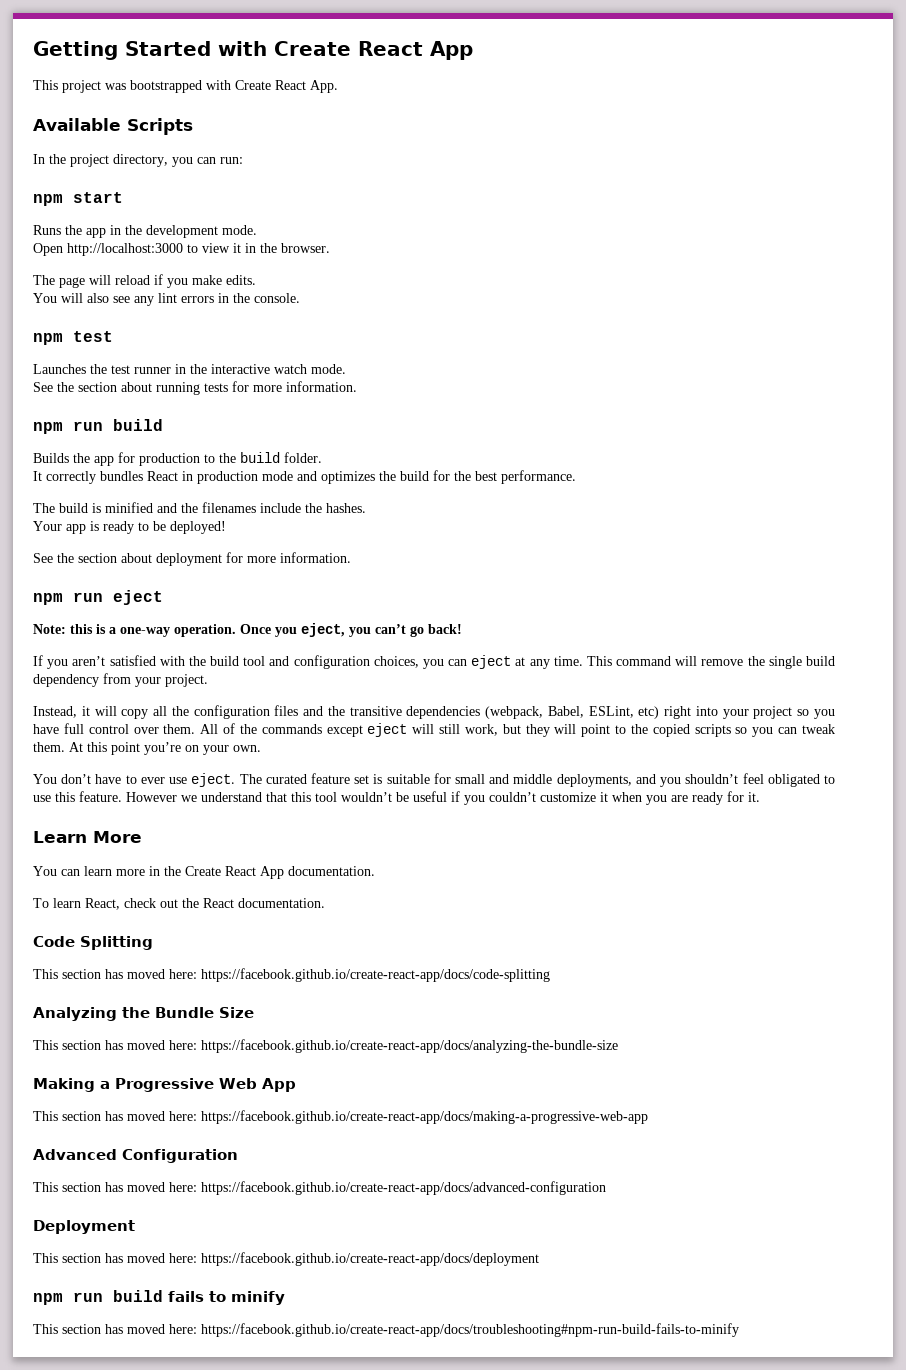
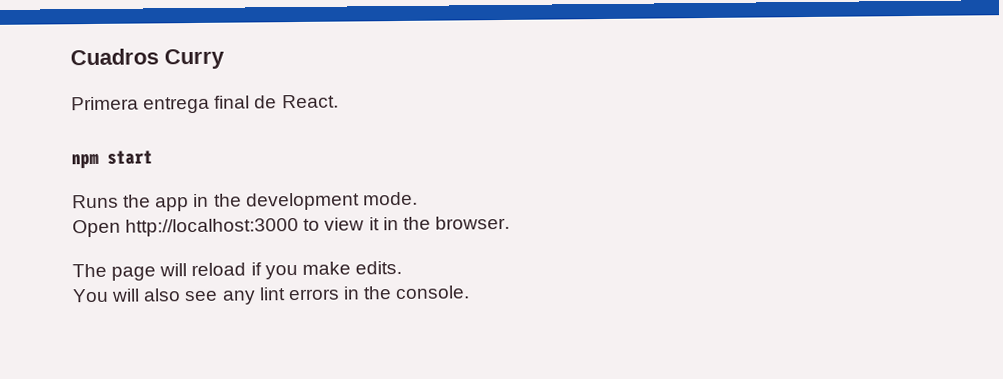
- Getting Started with Create React App
- This project was bootstrapped with Create React App.
- Available Scripts
- In the project directory, you can run:
+ Cuadros Curry
+ Primera entrega final de React.
- npm test
- Launches the test runner in the interactive watch mode.
- See the section about running tests for more information.
- npm run build
- Builds the app for production to the build folder.
- It correctly bundles React in production mode and optimizes the build for the best performance.
- The build is minified and the filenames include the hashes.
- Your app is ready to be deployed!
- See the section about deployment for more information.
- npm run eject
- Note: this is a one-way operation. Once you eject, you can’t go back!
- If you aren’t satisfied with the build tool and configuration choices, you can eject at any time. This command will remove the single build dependency from your project.
- Instead, it will copy all the configuration files and the transitive dependencies (webpack, Babel, ESLint, etc) right into your project so you have full control over them. All of the commands except eject will still work, but they will point to the copied scripts so you can tweak them. At this point you’re on your own.
- You don’t have to ever use eject. The curated feature set is suitable for small and middle deployments, and you shouldn’t feel obligated to use this feature. However we understand that this tool wouldn’t be useful if you couldn’t customize it when you are ready for it.
- Learn More
- You can learn more in the Create React App documentation.
- To learn React, check out the React documentation.
- Code Splitting
- This section has moved here: https://facebook.github.io/create-react-app/docs/code-splitting
- Analyzing the Bundle Size
- This section has moved here: https://facebook.github.io/create-react-app/docs/analyzing-the-bundle-size
- Making a Progressive Web App
- This section has moved here: https://facebook.github.io/create-react-app/docs/making-a-progressive-web-app
- Advanced Configuration
- This section has moved here: https://facebook.github.io/create-react-app/docs/advanced-configuration
- Deployment
- This section has moved here: https://facebook.github.io/create-react-app/docs/deployment
- npm run build fails to minify
- This section has moved here: https://facebook.github.io/create-react-app/docs/troubleshooting#npm-run-build-fails-to-minify

